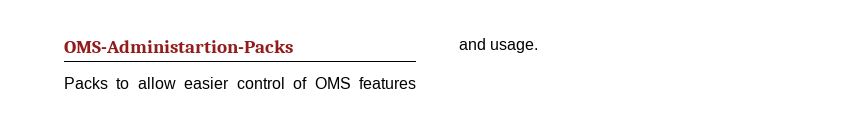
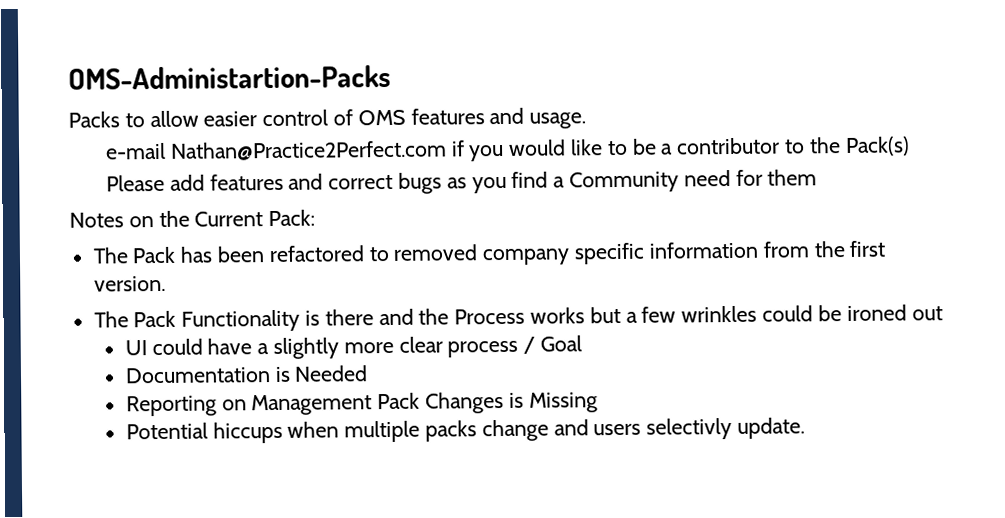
+ e-mail Nathan@Practice2Perfect.com if you would like to be a contributor to the Pack(s)
+ Please add features and correct bugs as you find a Community need for them
+ Notes on the Current Pack:
+ The Pack has been refactored to removed company specific information from the first version.
+ The Pack Functionality is there and the Process works but a few wrinkles could be ironed out
+ UI could have a slightly more clear process / Goal
+ Documentation is Needed
+ Reporting on Management Pack Changes is Missing
+ Potential hiccups when multiple packs change and users selectivly update.

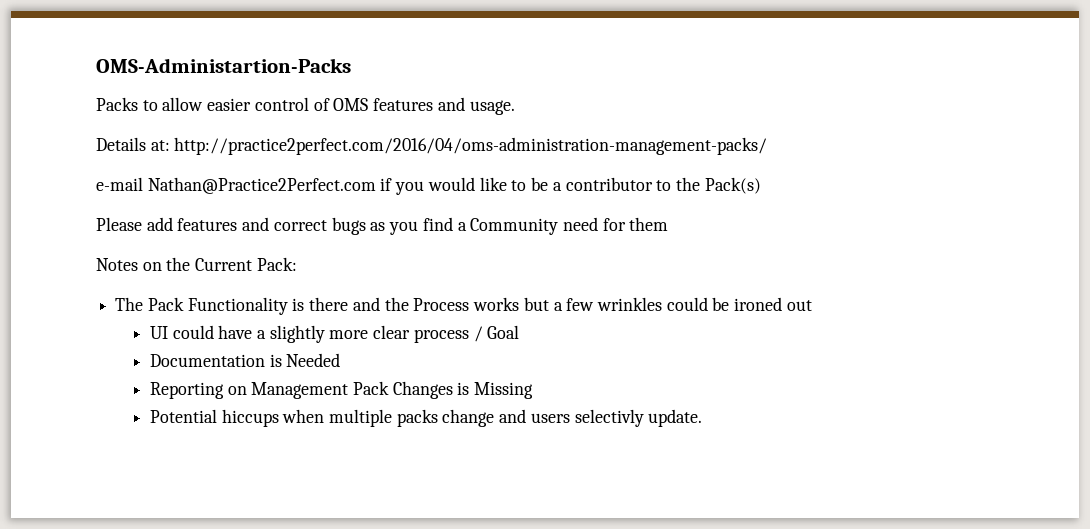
+ Details at: http://practice2perfect.com/2016/04/oms-administration-management-packs/
- The Pack has been refactored to removed company specific information from the first version.

